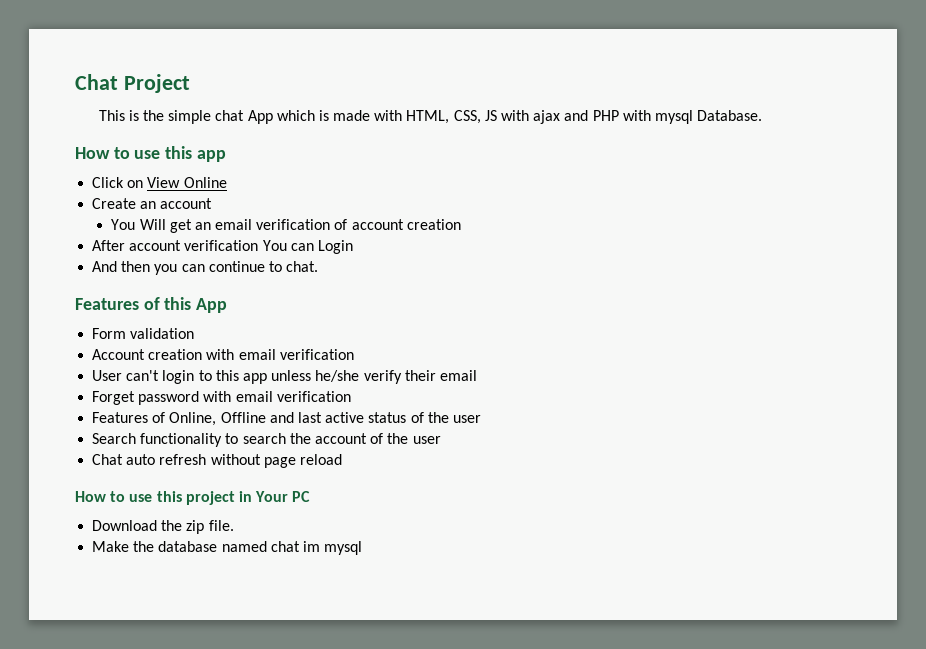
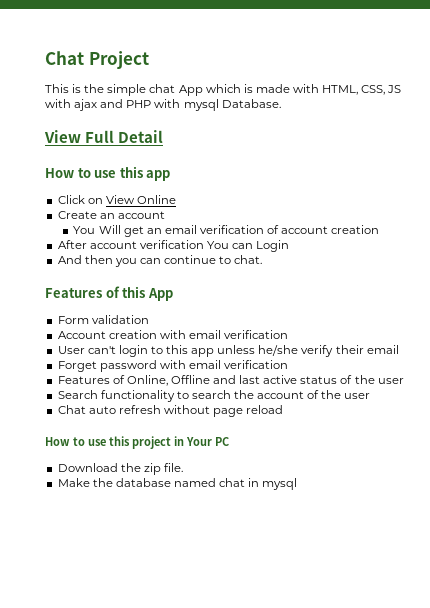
+ View Full Detail
- Make the database named chat im mysql
+ Make the database named chat in mysql

